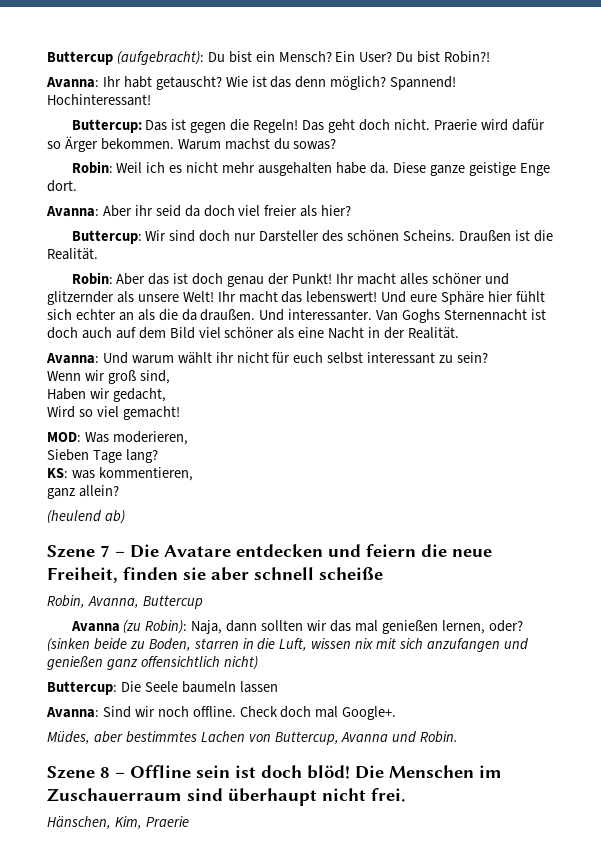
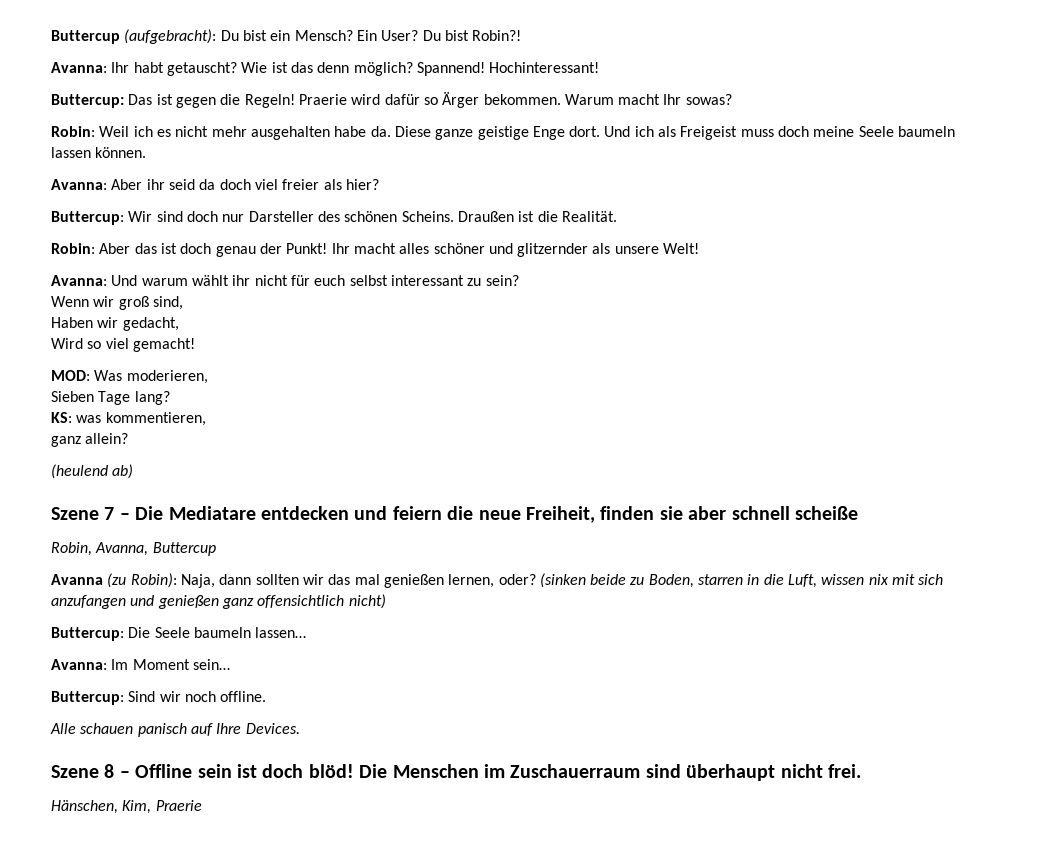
- Das geht doch nicht.
- Warum machst du sowas?
+ Warum macht Ihr sowas?
+ Und ich als Freigeist muss doch meine Seele baumeln lassen können.
- Ihr macht das lebenswert! Und eure Sphäre hier fühlt sich echter an als die da draußen. Und interessanter. Van Goghs Sternennacht ist doch auch auf dem Bild viel schöner als eine Nacht in der Realität.
- Szene 7 – Die Avatare entdecken und feiern die neue Freiheit, finden sie aber schnell scheiße
+ Szene 7 – Die Mediatare entdecken und feiern die neue Freiheit, finden sie aber schnell scheiße
- Buttercup: Die Seele baumeln lassen
- Avanna: Sind wir noch offline. Check doch mal Google+.
- Müdes, aber bestimmtes Lachen von Buttercup, Avanna und Robin.
+ Buttercup: Die Seele baumeln lassen…
+ Avanna: Im Moment sein…
+ Buttercup: Sind wir noch offline.
+ Alle schauen panisch auf Ihre Devices.

